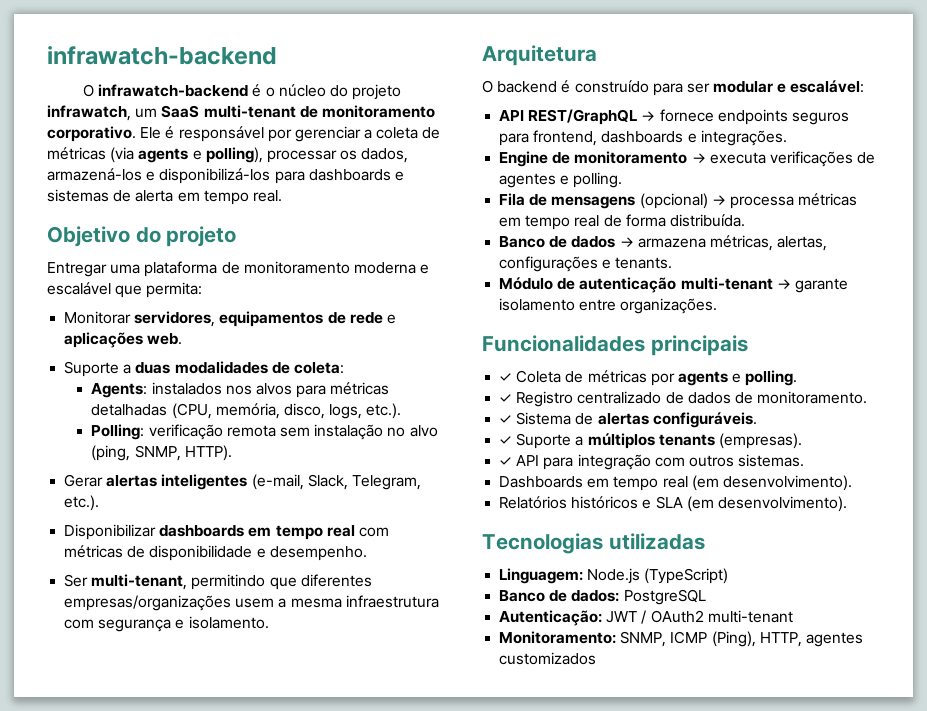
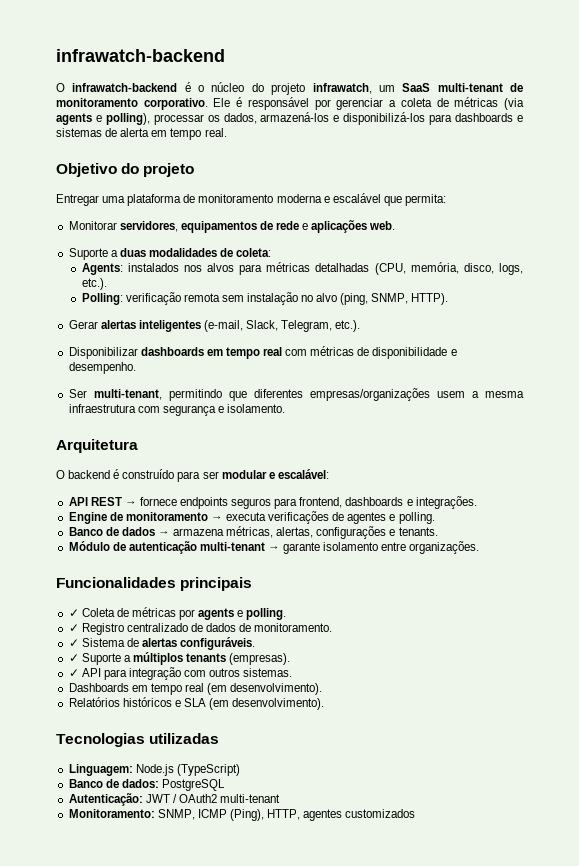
- API REST/GraphQL → fornece endpoints seguros para frontend, dashboards e integrações.
+ API REST → fornece endpoints seguros para frontend, dashboards e integrações.
- Fila de mensagens (opcional) → processa métricas em tempo real de forma distribuída.

